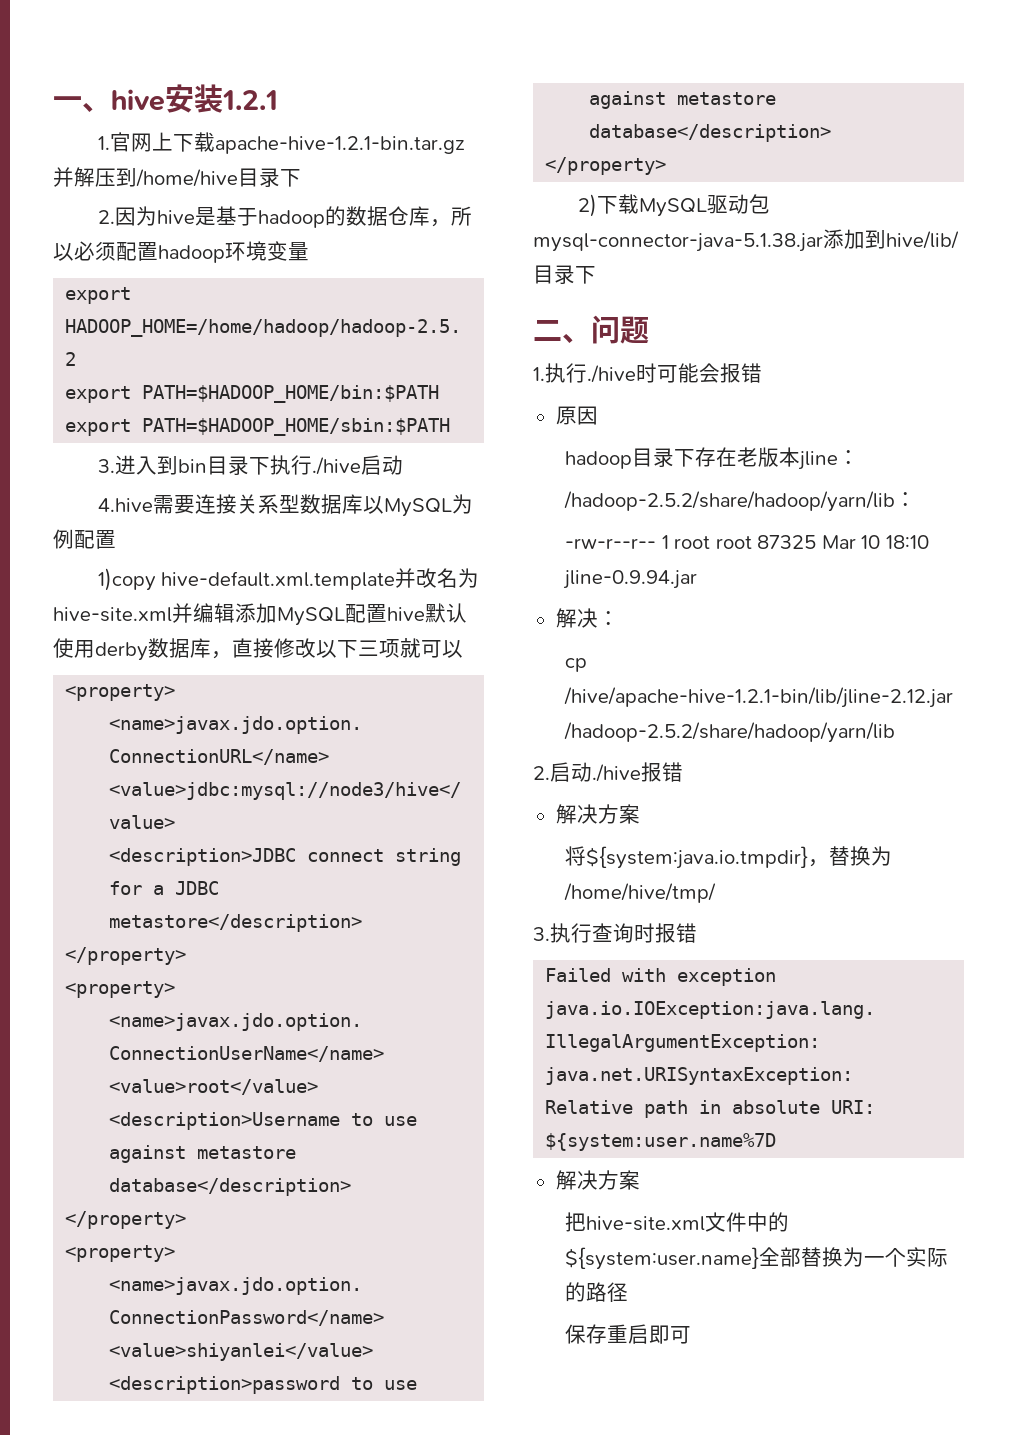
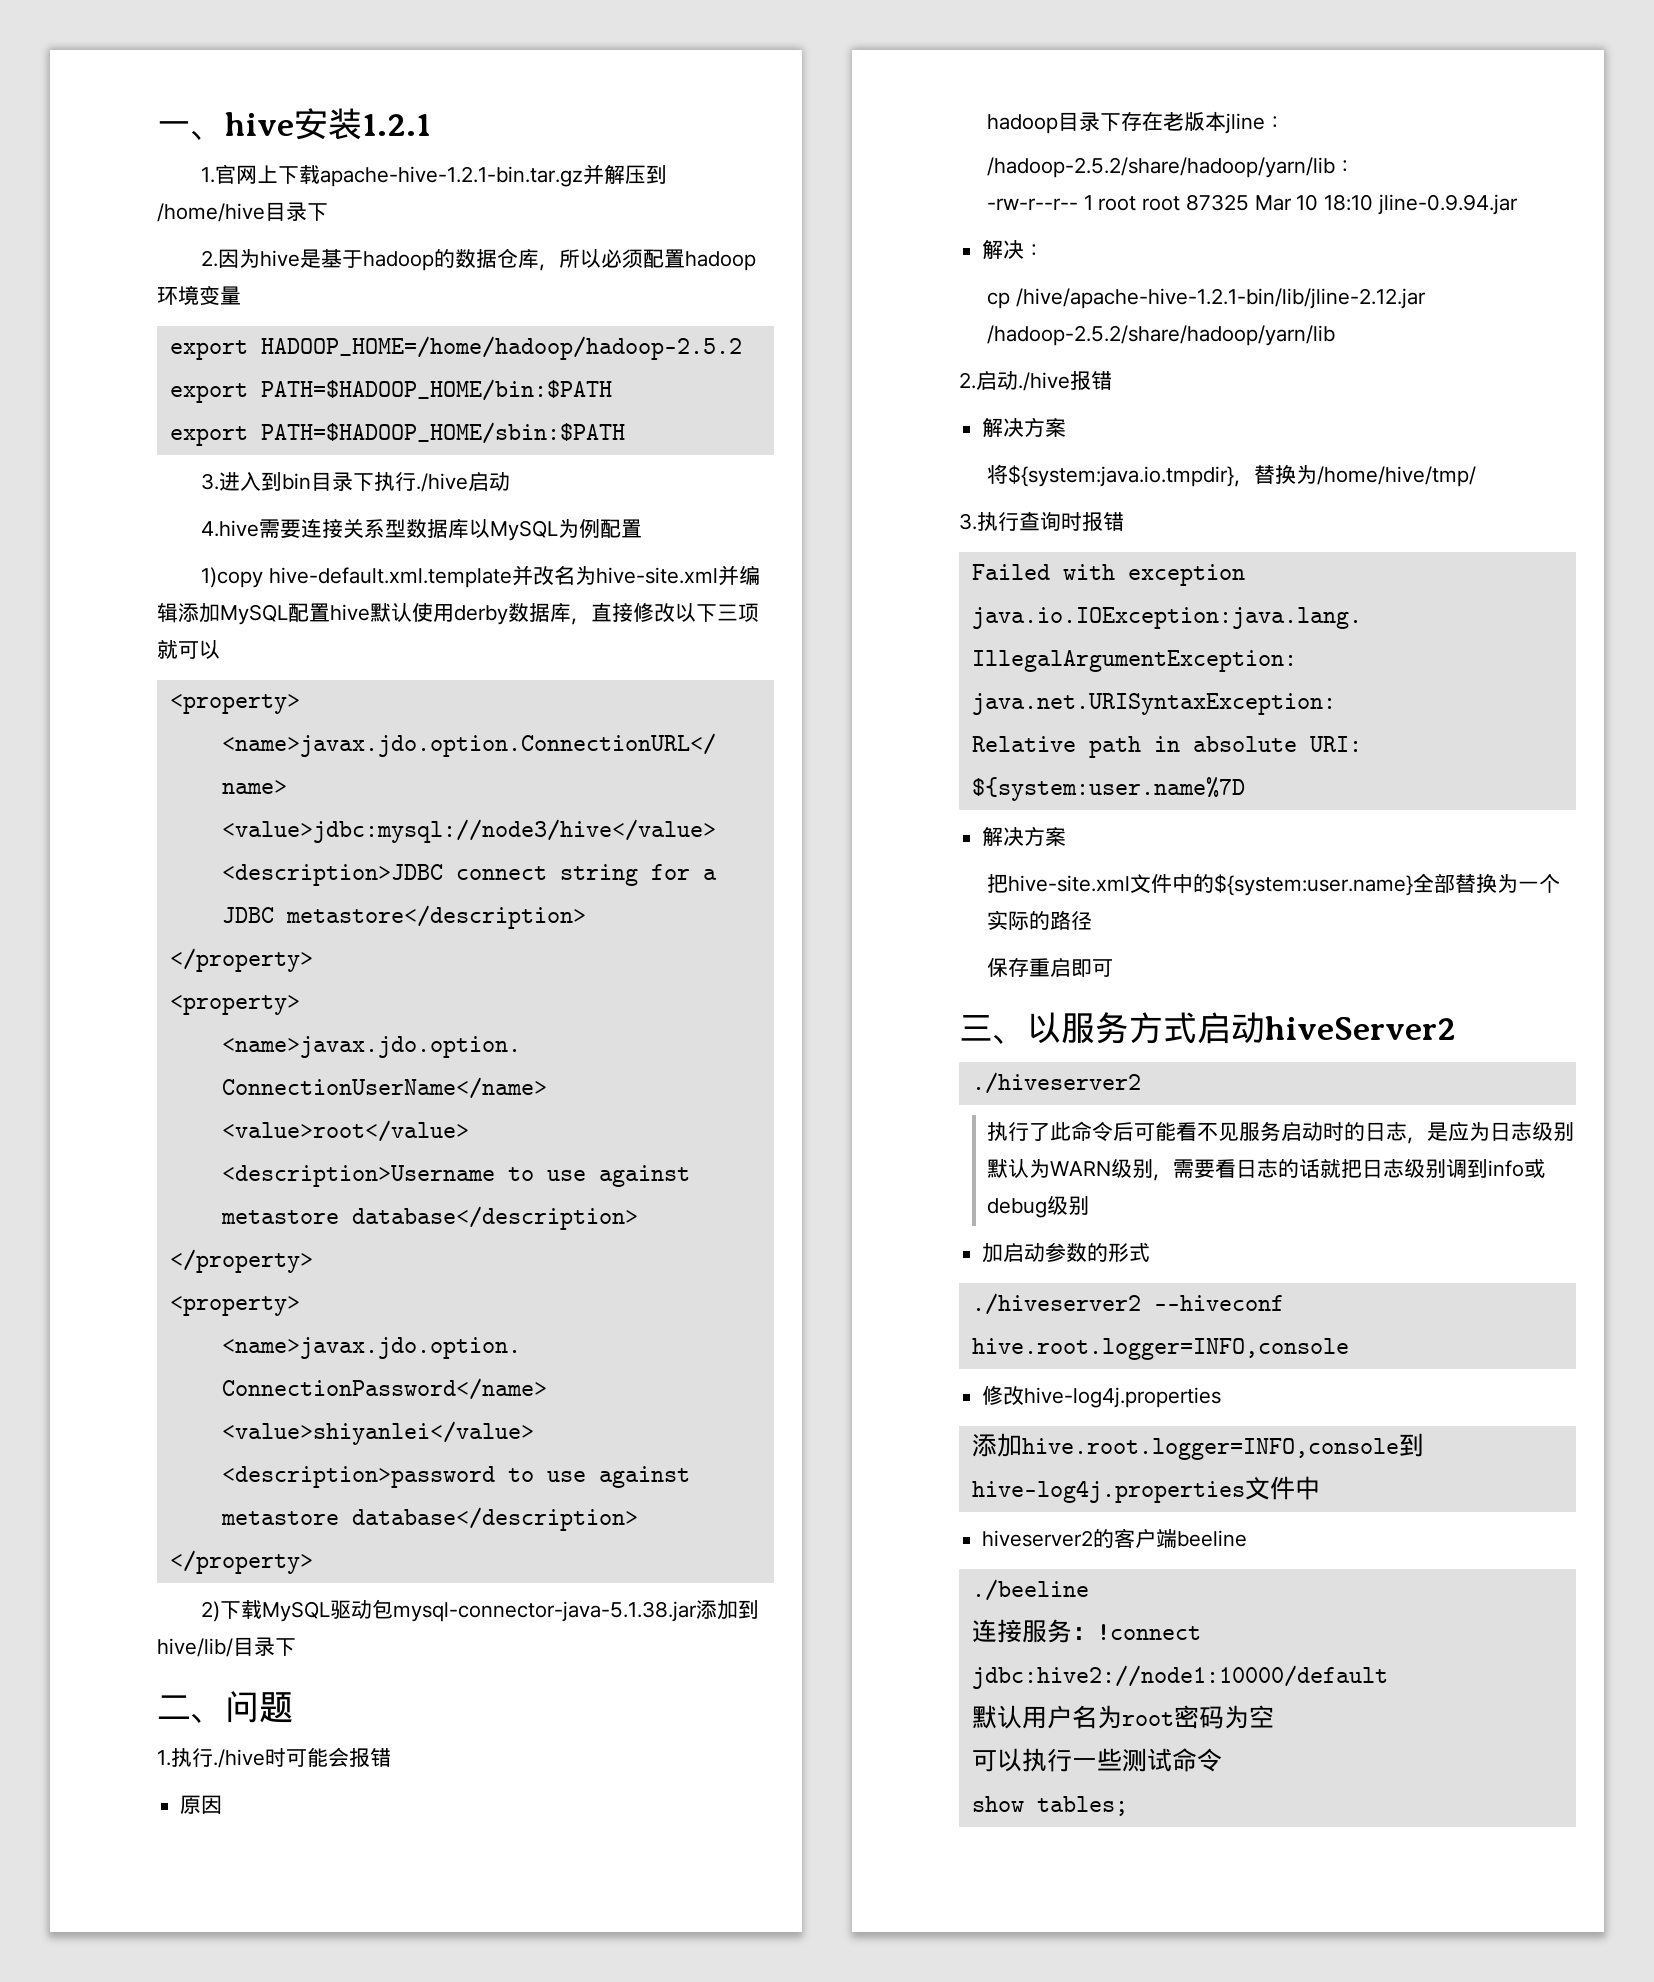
+ 三、以服务方式启动hiveServer2
+ ./hiveserver2
+ 执行了此命令后可能看不见服务启动时的日志，是应为日志级别默认为WARN级别，需要看日志的话就把日志级别调到info或debug级别
+ 加启动参数的形式
+ ./hiveserver2 --hiveconf hive.root.logger=INFO,console
+ 修改hive-log4j.properties
+ 添加hive.root.logger=INFO,console到hive-log4j.properties文件中
+ hiveserver2的客户端beeline
+ ./beeline
+ 连接服务：!connect jdbc:hive2://node1:10000/default
+ 默认用户名为root密码为空
+ 可以执行一些测试命令
+ show tables;

